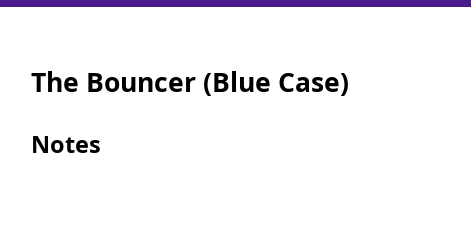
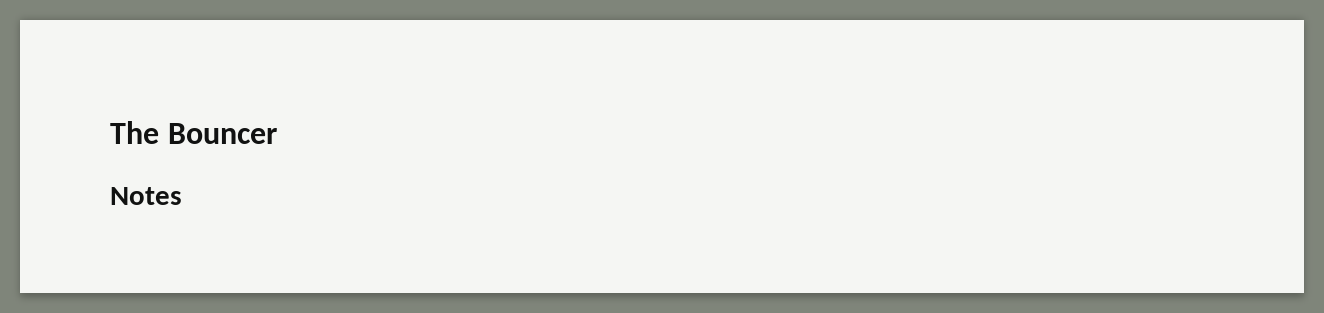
- The Bouncer (Blue Case)
+ The Bouncer

